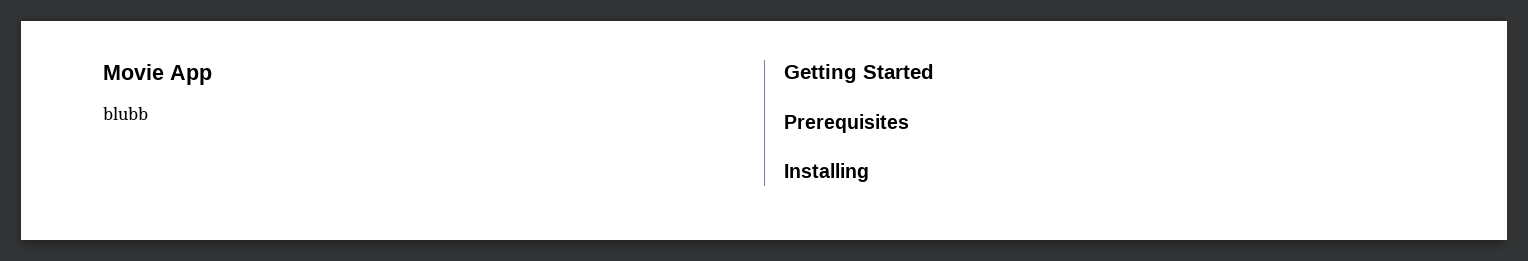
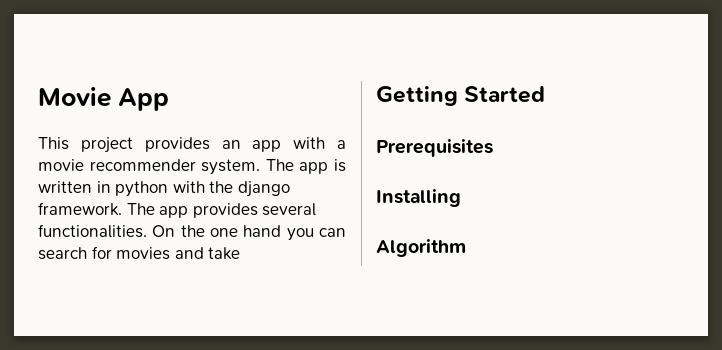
- blubb
+ This project provides an app with a movie recommender system. The app is written in python with the django framework. The app provides several functionalities. On the one hand you can search for movies and take
+ Algorithm

